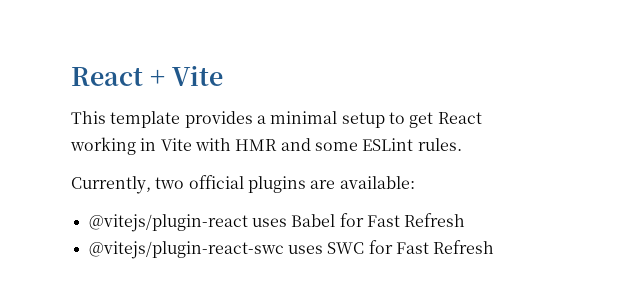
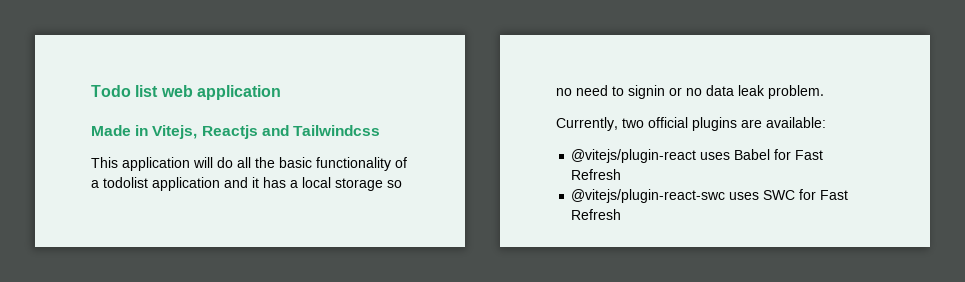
- React + Vite
- This template provides a minimal setup to get React working in Vite with HMR and some ESLint rules.
+ Todo list web application
+ Made in Vitejs, Reactjs and Tailwindcss
+ This application will do all the basic functionality of a todolist application and it has a local storage so no need to signin or no data leak problem.

